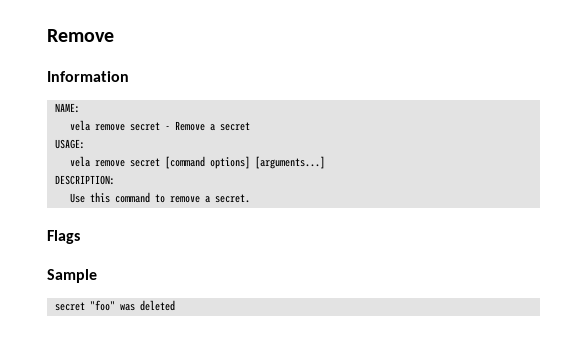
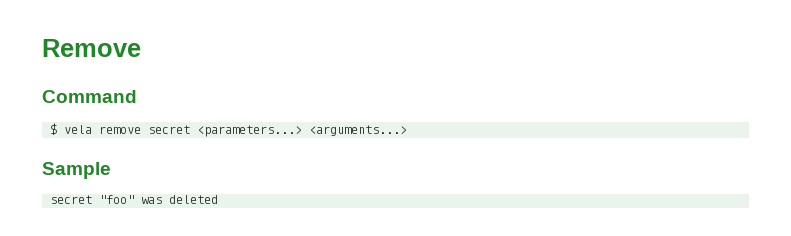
- Information
- NAME:
- vela remove secret - Remove a secret
- USAGE:
- vela remove secret [command options] [arguments...]
- DESCRIPTION:
- Use this command to remove a secret.
- Flags
+ Command
+ $ vela remove secret <parameters...> <arguments...>

